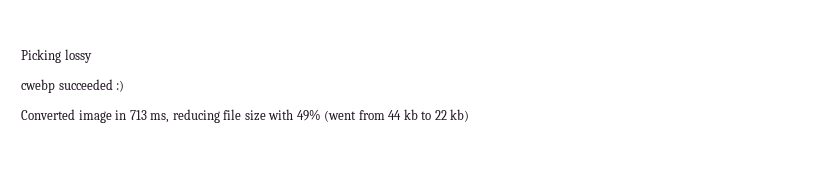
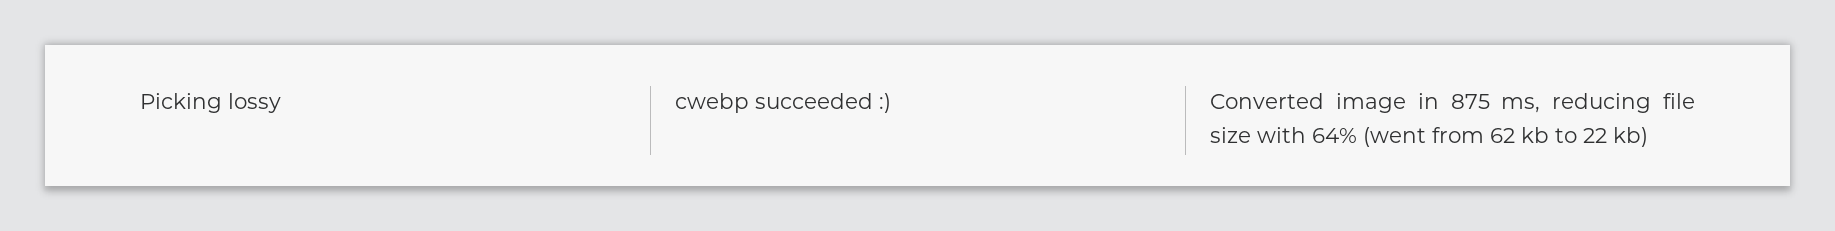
- Converted image in 713 ms, reducing file size with 49% (went from 44 kb to 22 kb)
+ Converted image in 875 ms, reducing file size with 64% (went from 62 kb to 22 kb)

